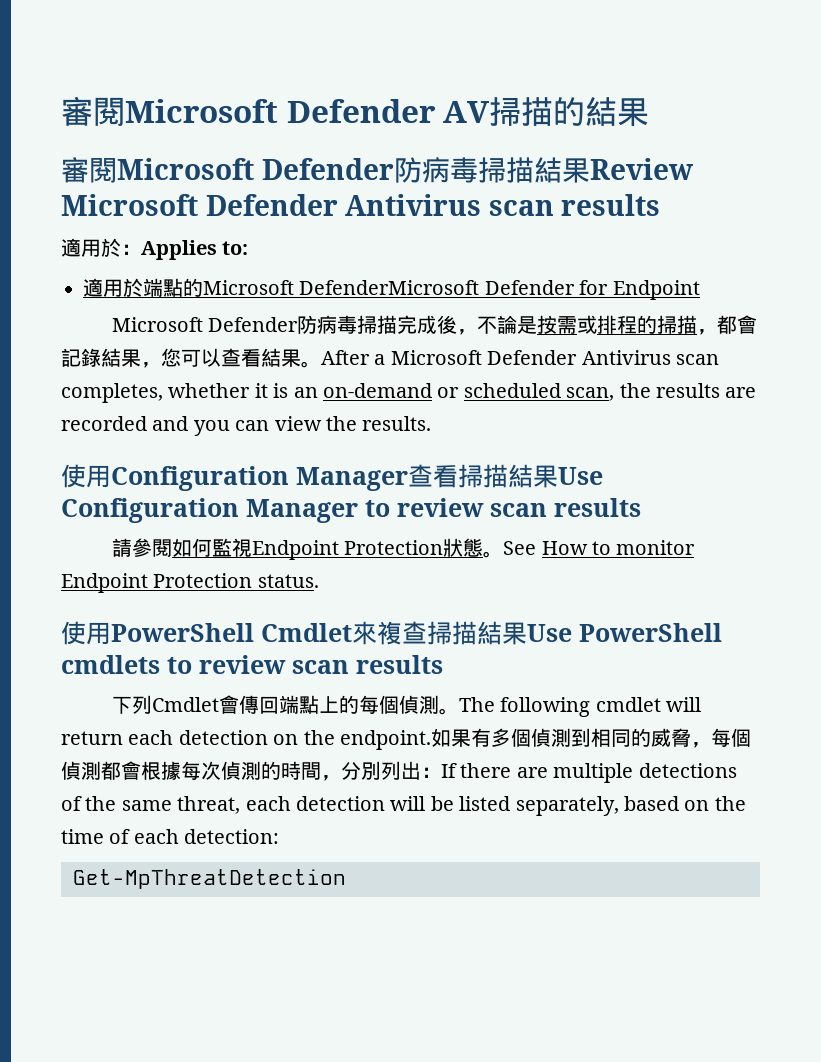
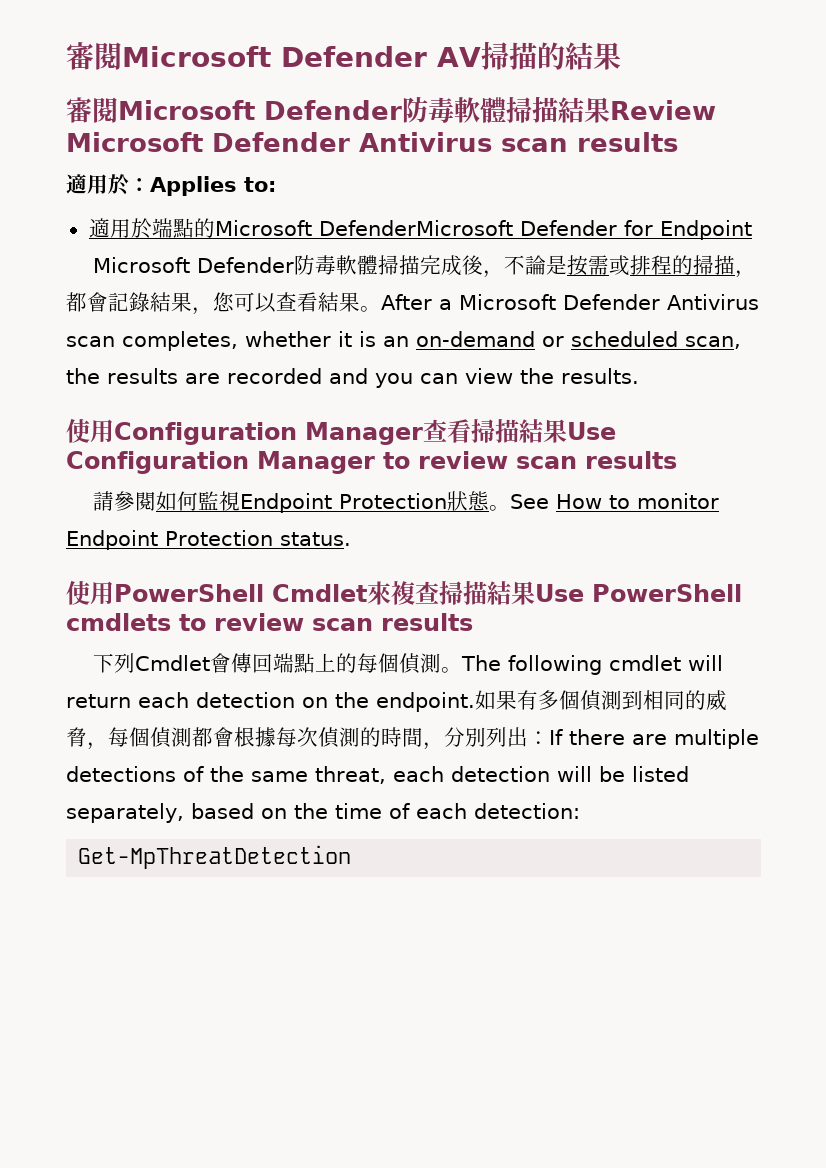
- 審閱Microsoft Defender防病毒掃描結果Review Microsoft Defender Antivirus scan results
+ 審閱Microsoft Defender防毒軟體掃描結果Review Microsoft Defender Antivirus scan results
- Microsoft Defender防病毒掃描完成後，不論是按需或排程的掃描，都會記錄結果，您可以查看結果。
+ Microsoft Defender防毒軟體掃描完成後，不論是按需或排程的掃描，都會記錄結果，您可以查看結果。

